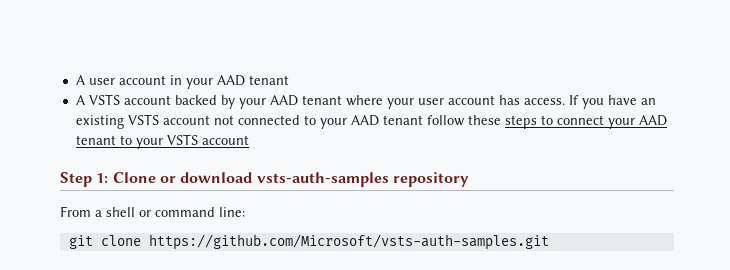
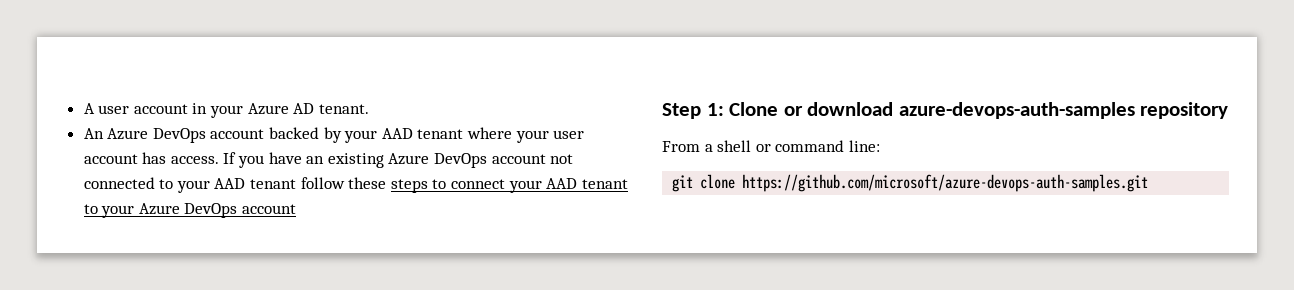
- A user account in your AAD tenant
- A VSTS account backed by your AAD tenant where your user account has access.
+ A user account in your Azure AD tenant.
+ An Azure DevOps account backed by your AAD tenant where your user account has access.
- If you have an existing VSTS account not connected to your AAD tenant follow these steps to connect your AAD tenant to your VSTS account
+ If you have an existing Azure DevOps account not connected to your AAD tenant follow these steps to connect your AAD tenant to your Azure DevOps account
- Step 1: Clone or download vsts-auth-samples repository
+ Step 1: Clone or download azure-devops-auth-samples repository
- git clone https://github.com/Microsoft/vsts-auth-samples.git
+ git clone https://github.com/microsoft/azure-devops-auth-samples.git

